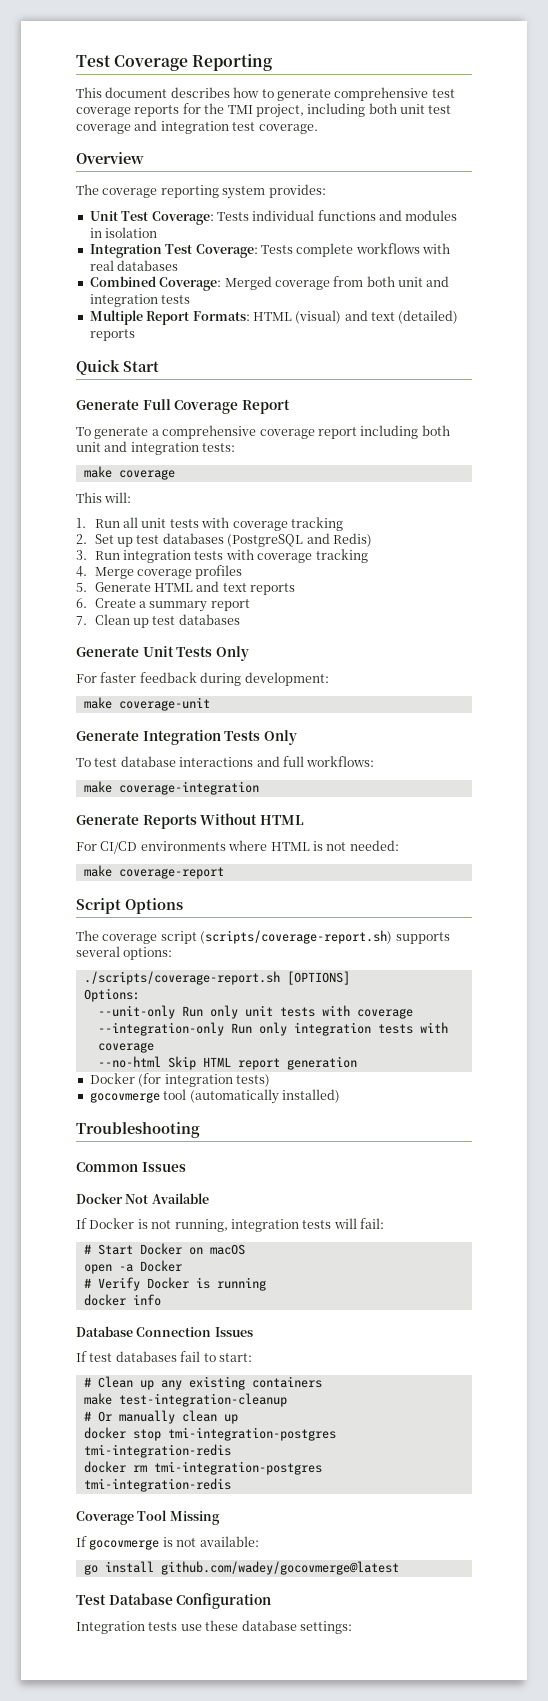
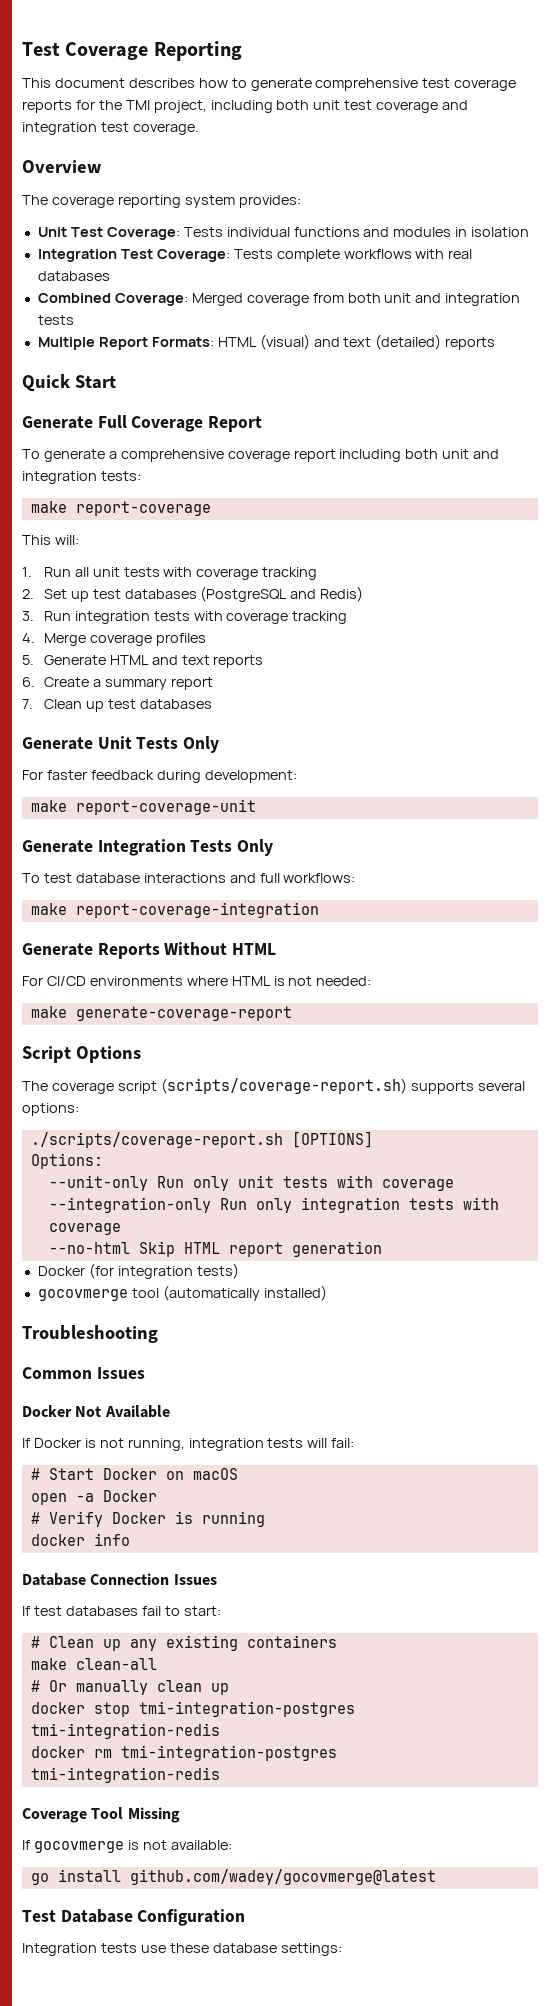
- make coverage
+ make report-coverage
- make coverage-unit
+ make report-coverage-unit
- make coverage-integration
+ make report-coverage-integration
- make coverage-report
+ make generate-coverage-report
- make test-integration-cleanup
+ make clean-all

